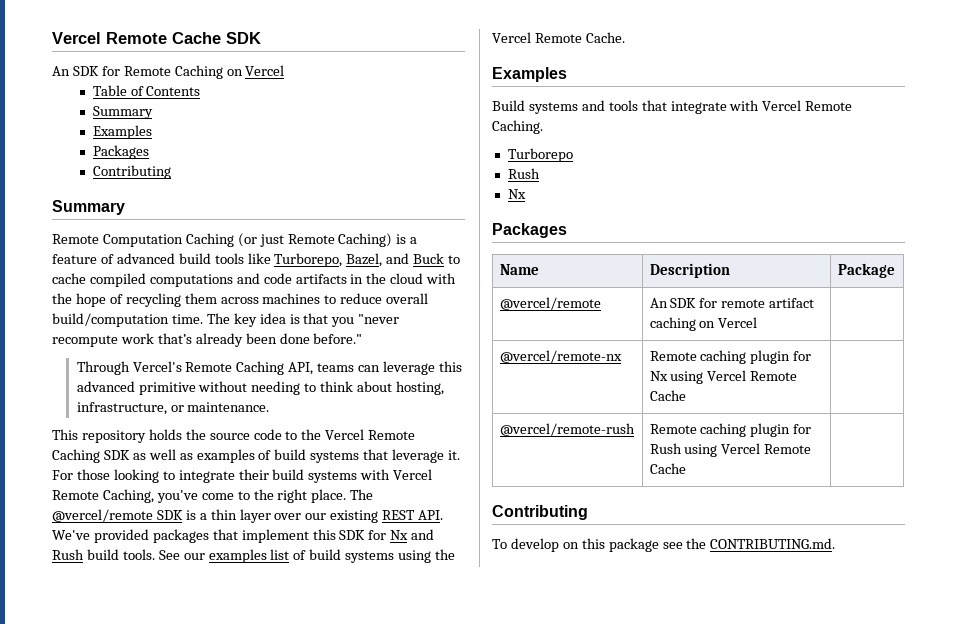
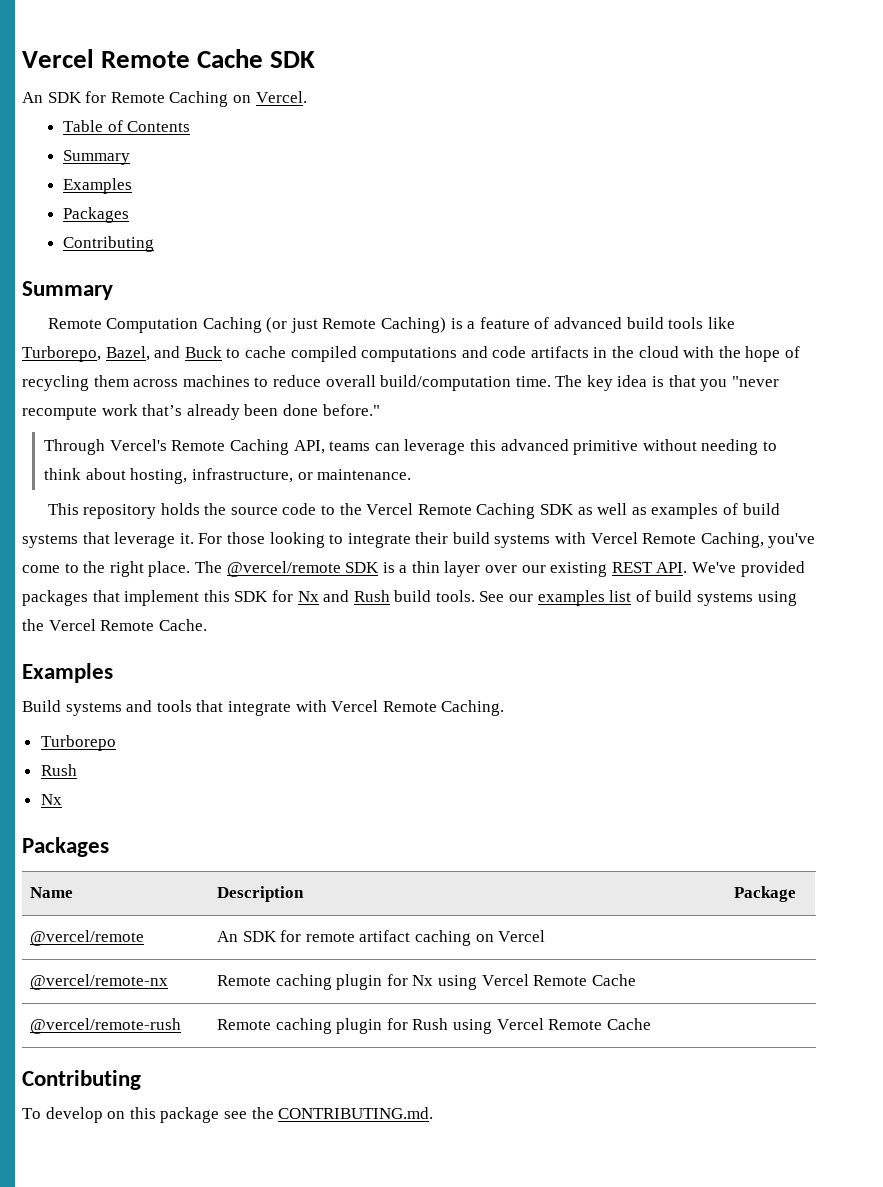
- An SDK for Remote Caching on Vercel
+ An SDK for Remote Caching on Vercel.

